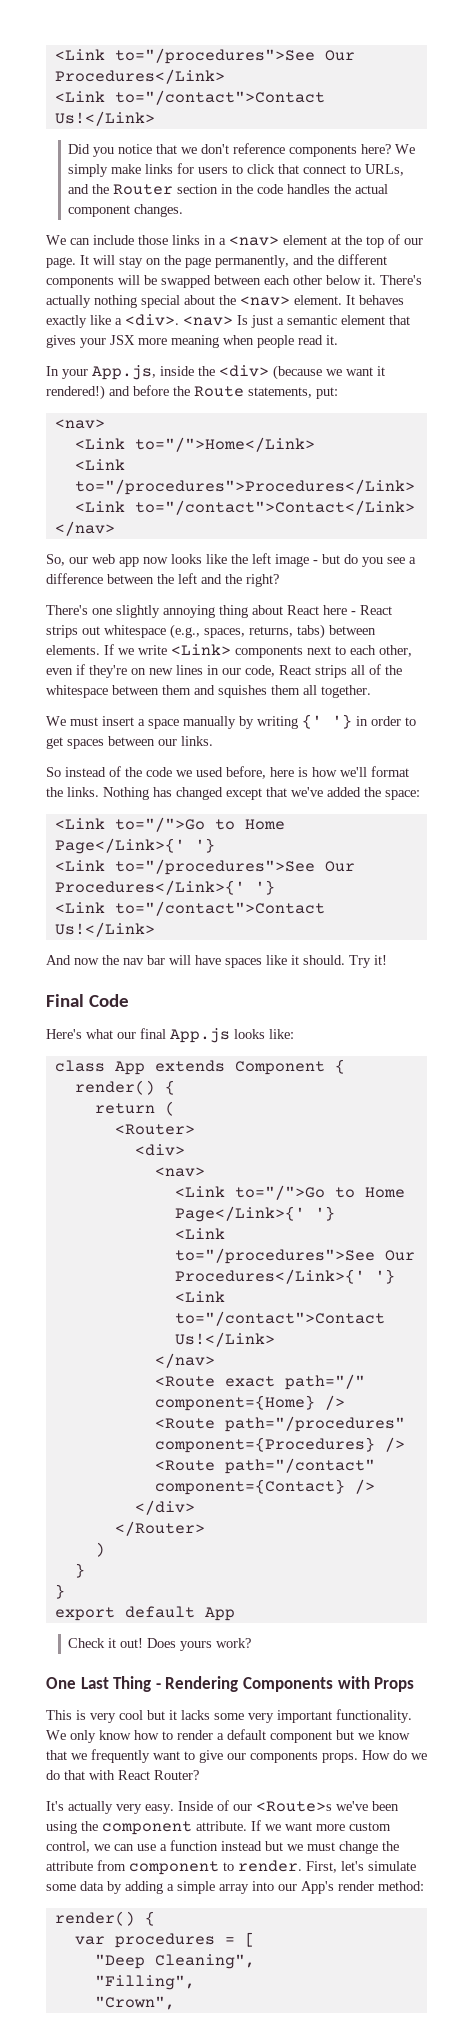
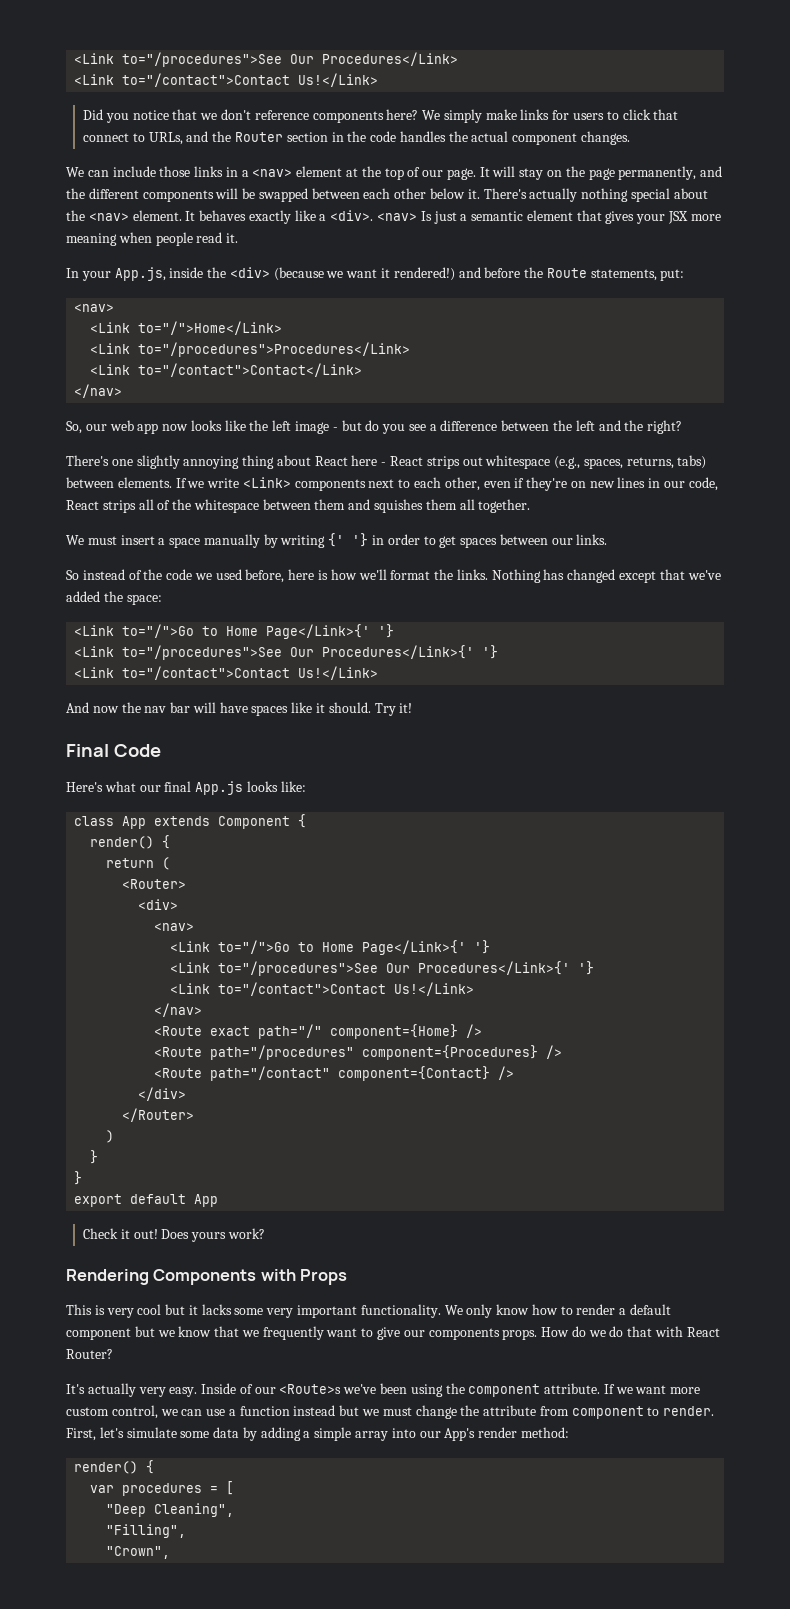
- One Last Thing - Rendering Components with Props
+ Rendering Components with Props

